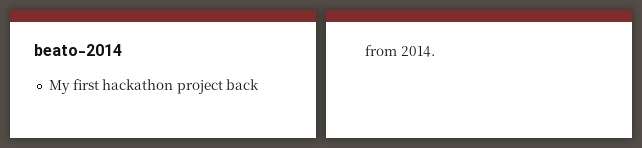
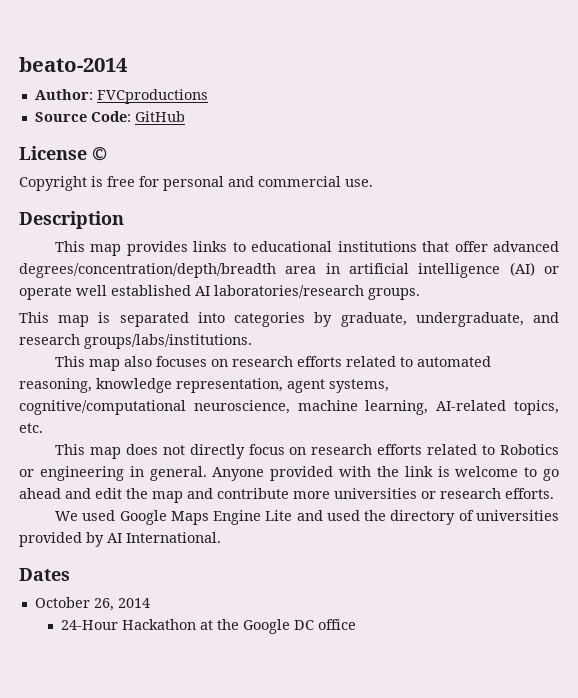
- My first hackathon project back from 2014.
+ Author: FVCproductions
+ Source Code: GitHub
+ License ©
+ Copyright is free for personal and commercial use.
+ Description
+ This map provides links to educational institutions that offer advanced degrees/concentration/depth/breadth area in artificial intelligence (AI) or operate well established AI laboratories/research groups.
+ This map is separated into categories by graduate, undergraduate, and research groups/labs/institutions.
+ This map also focuses on research efforts related to automated reasoning, knowledge representation, agent systems, cognitive/computational neuroscience, machine learning, AI-related topics, etc.
+ This map does not directly focus on research efforts related to Robotics or engineering in general. Anyone provided with the link is welcome to go ahead and edit the map and contribute more universities or research efforts.
+ We used Google Maps Engine Lite and used the directory of universities provided by AI International.
+ Dates
+ October 26, 2014
+ 24-Hour Hackathon at the Google DC office

